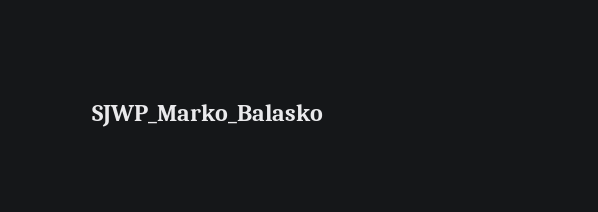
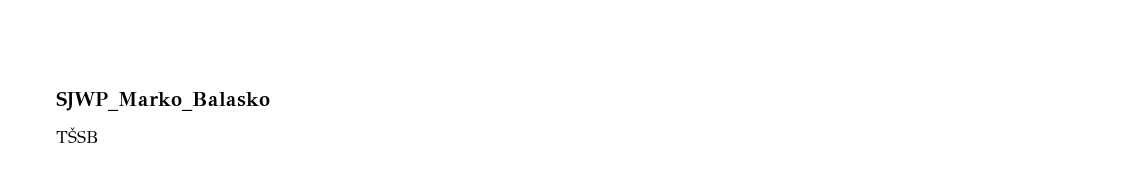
+ TŠSB

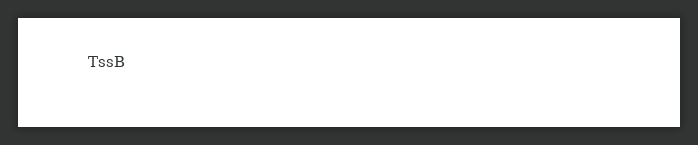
- SJWP_Marko_Balasko
- TŠSB
+ TssB

